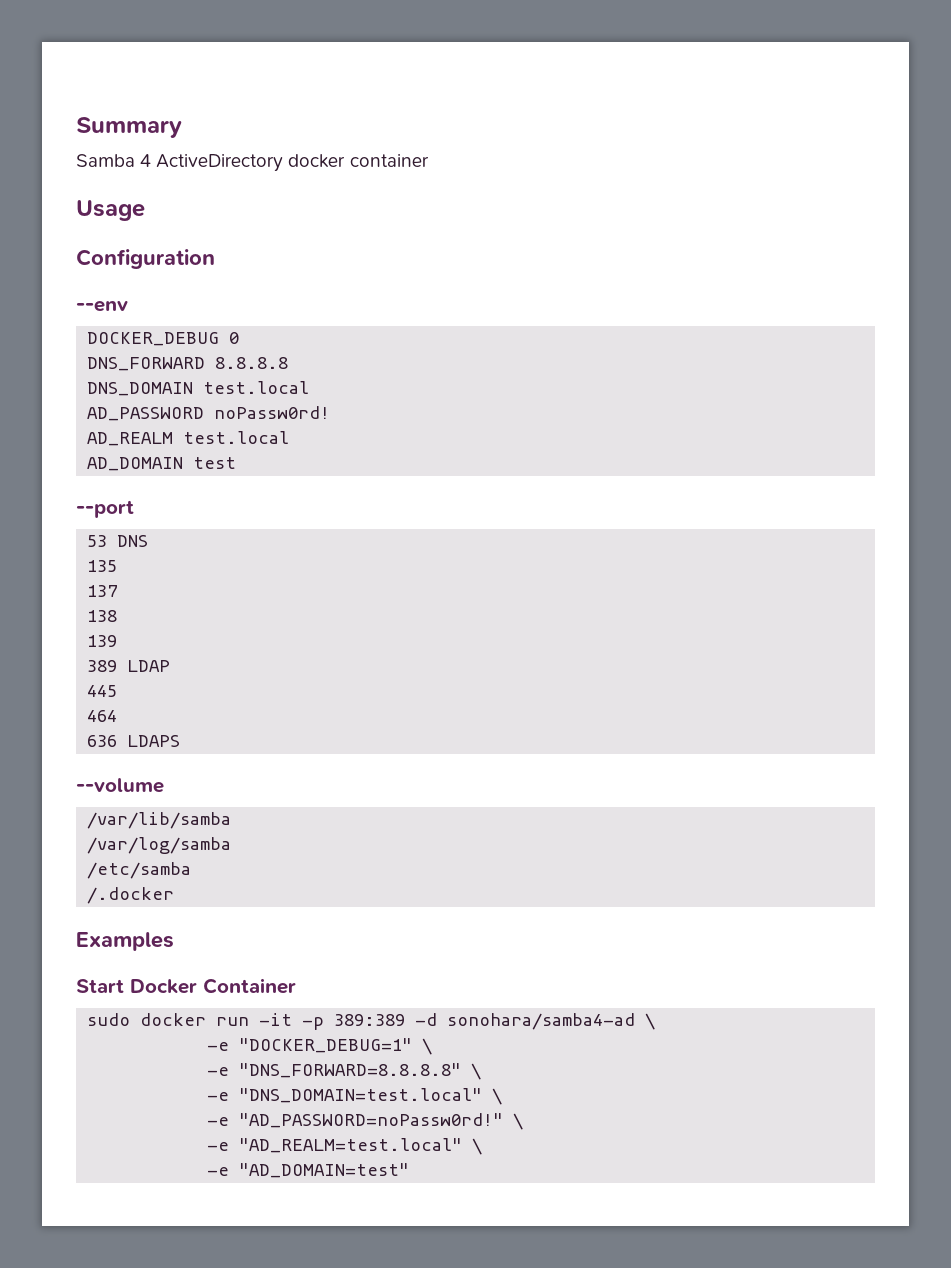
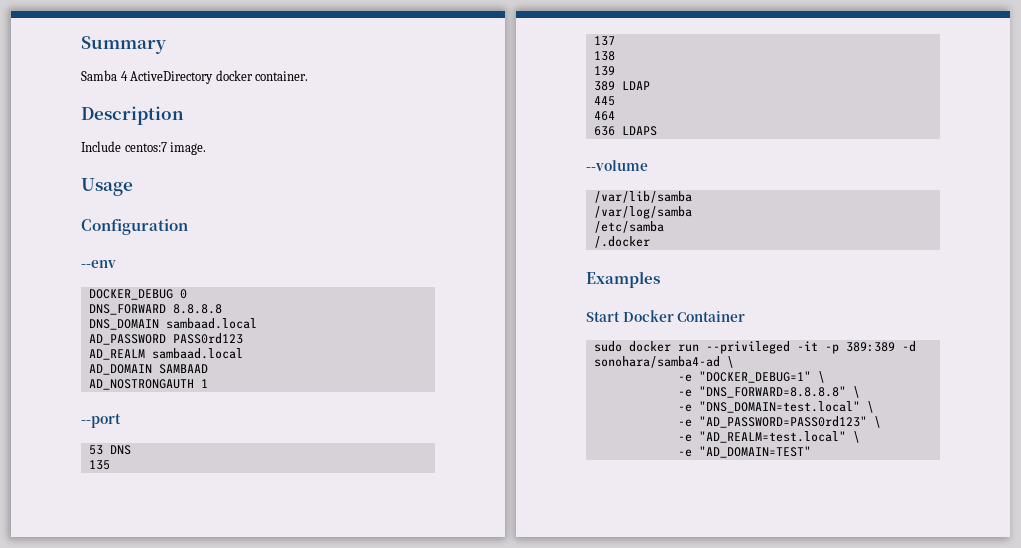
- Samba 4 ActiveDirectory docker container
+ Samba 4 ActiveDirectory docker container.
+ Description
+ Include centos:7 image.
- DNS_DOMAIN test.local
+ DNS_DOMAIN sambaad.local
- AD_PASSWORD noPassw0rd!
+ AD_PASSWORD PASS0rd123
- AD_REALM test.local
+ AD_REALM sambaad.local
- AD_DOMAIN test
+ AD_DOMAIN SAMBAAD
+ AD_NOSTRONGAUTH 1
- sudo docker run -it -p 389:389 -d sonohara/samba4-ad \
+ sudo docker run --privileged -it -p 389:389 -d sonohara/samba4-ad \
- -e "AD_PASSWORD=noPassw0rd!" \
+ -e "AD_PASSWORD=PASS0rd123" \
- -e "AD_DOMAIN=test"
+ -e "AD_DOMAIN=TEST"

